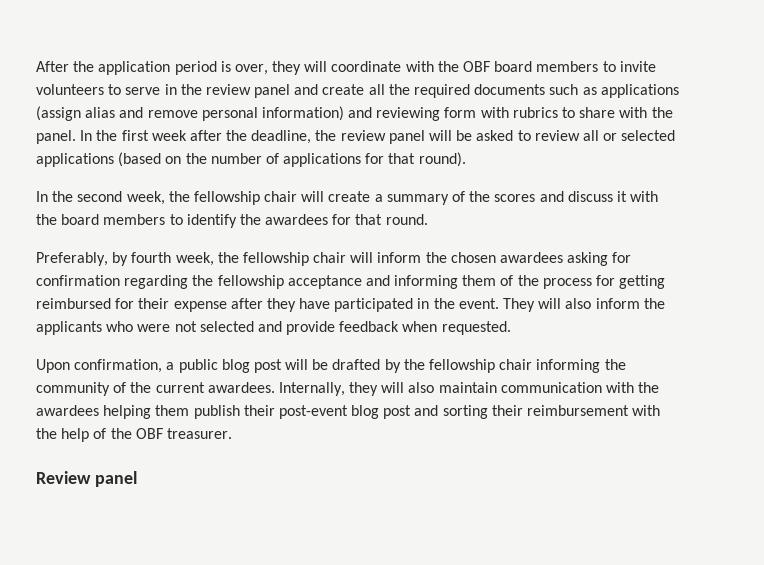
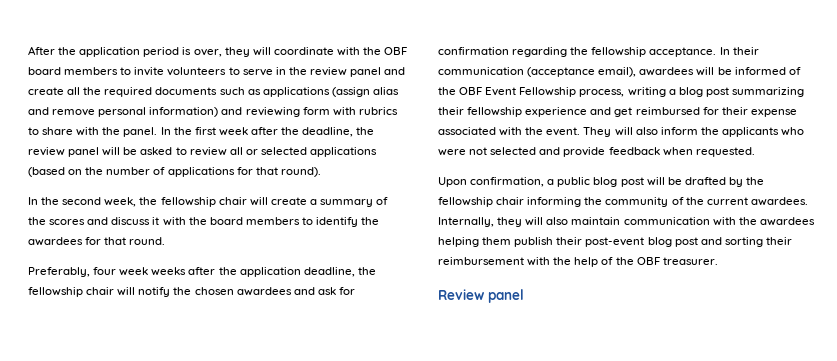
- Preferably, by fourth week, the fellowship chair will inform the chosen awardees asking for confirmation regarding the fellowship acceptance and informing them of the process for getting reimbursed for their expense after they have participated in the event.
+ Preferably, four week weeks after the application deadline, the fellowship chair will notify the chosen awardees and ask for confirmation regarding the fellowship acceptance. In their communication (acceptance email), awardees will be informed of the OBF Event Fellowship process, writing a blog post summarizing their fellowship experience and get reimbursed for their expense associated with the event.

